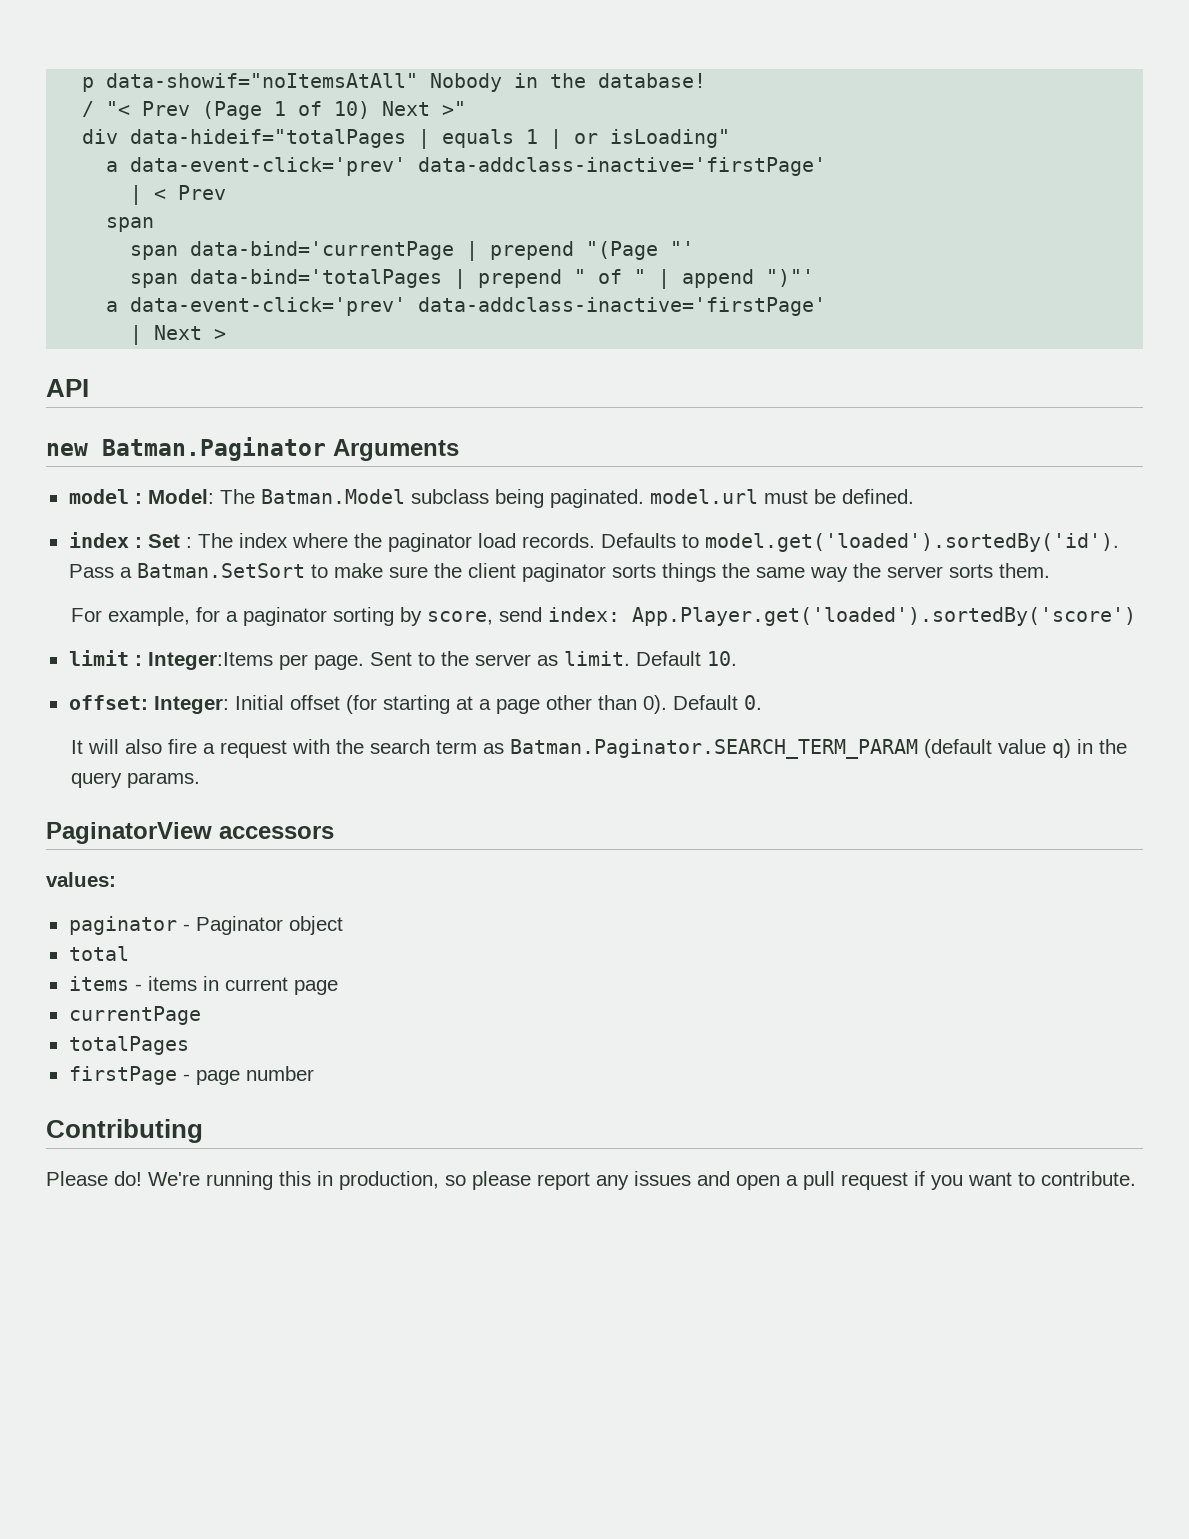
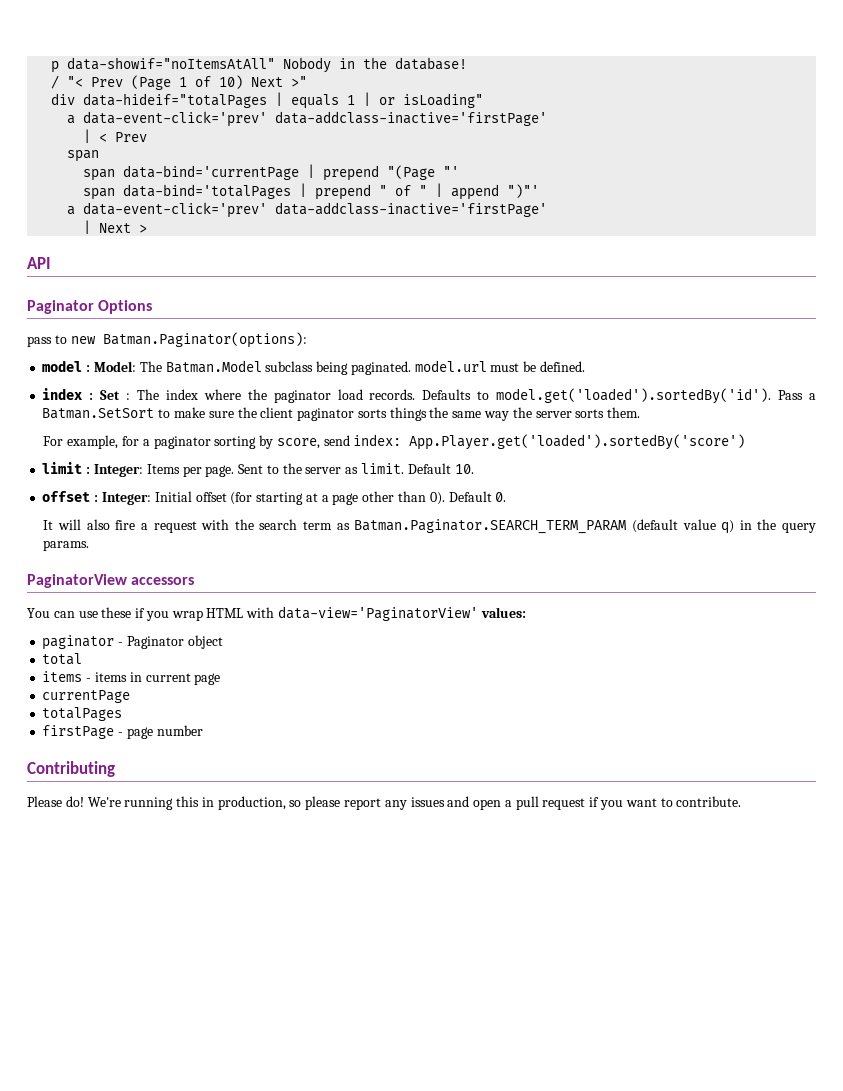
- new Batman.Paginator Arguments
+ Paginator Options
+ pass to new Batman.Paginator(options):
- limit : Integer:Items per page.
+ limit : Integer: Items per page.
- offset: Integer: Initial offset (for starting at a page other than 0).
+ offset : Integer: Initial offset (for starting at a page other than 0).
- values:
+ You can use these if you wrap HTML with data-view='PaginatorView' values:

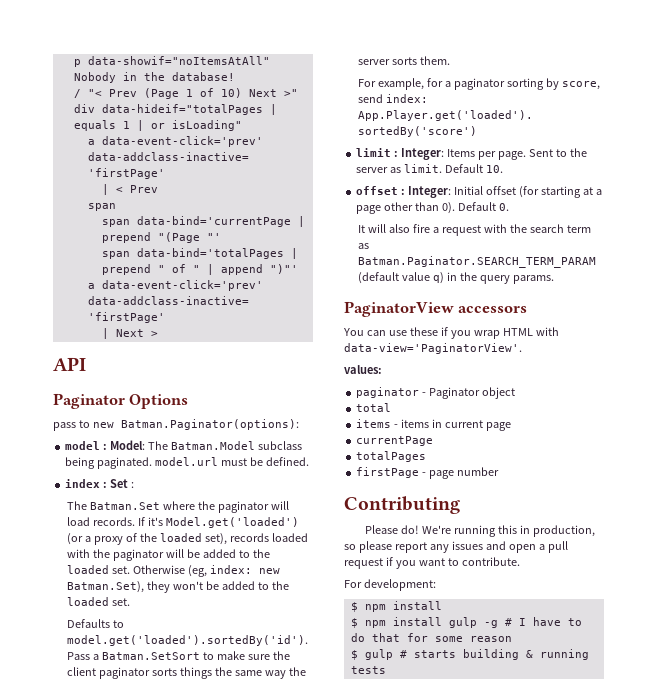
- index : Set : The index where the paginator load records. Defaults to model.get('loaded').sortedBy('id'). Pass a Batman.SetSort to make sure the client paginator sorts things the same way the server sorts them.
+ index : Set :
+ The Batman.Set where the paginator will load records. If it's Model.get('loaded') (or a proxy of the loaded set), records loaded with the paginator will be added to the loaded set. Otherwise (eg, index: new Batman.Set), they won't be added to the loaded set.
+ Defaults to model.get('loaded').sortedBy('id'). Pass a Batman.SetSort to make sure the client paginator sorts things the same way the server sorts them.
- You can use these if you wrap HTML with data-view='PaginatorView' values:
+ You can use these if you wrap HTML with data-view='PaginatorView'.
+ values:
+ For development:
+ $ npm install
+ $ npm install gulp -g # I have to do that for some reason
+ $ gulp # starts building & running tests

